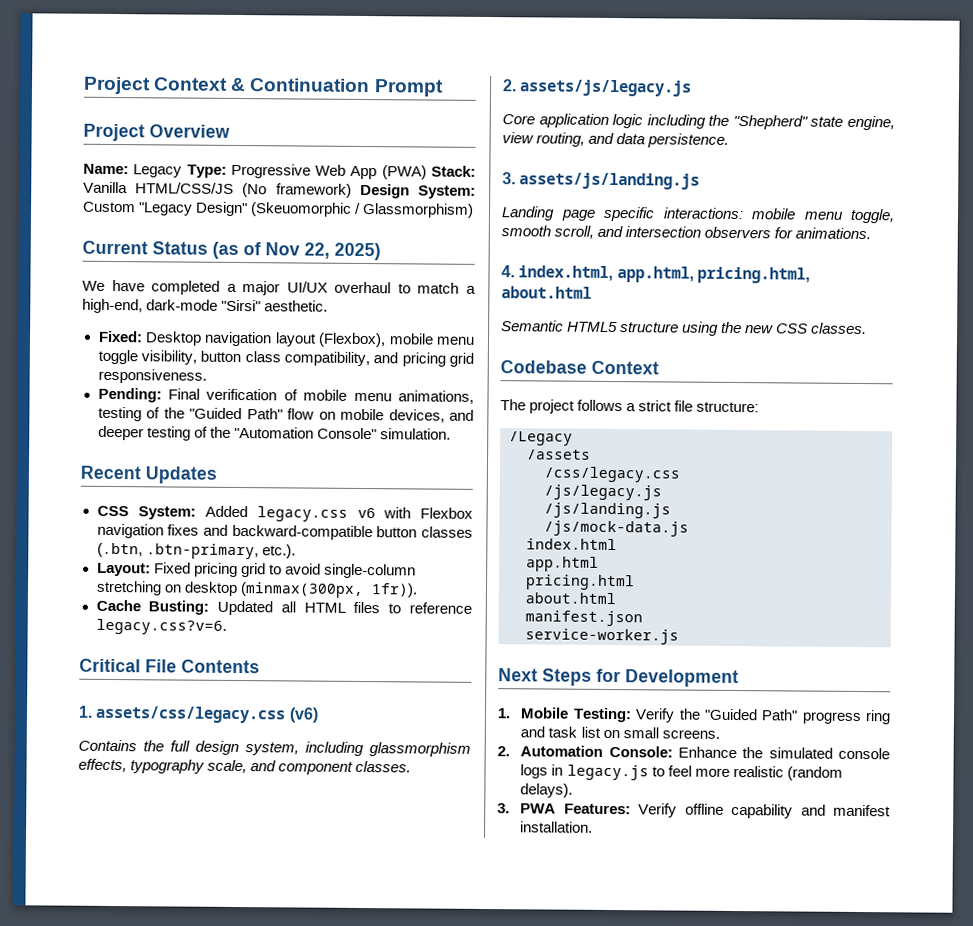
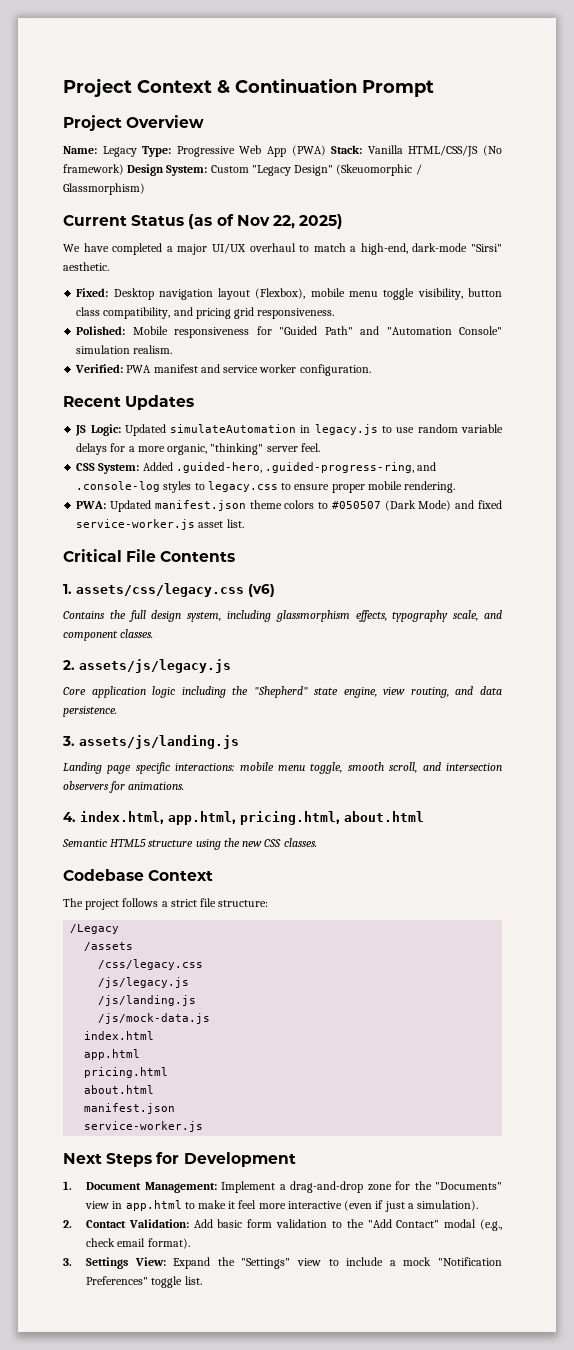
- Pending: Final verification of mobile menu animations, testing of the "Guided Path" flow on mobile devices, and deeper testing of the "Automation Console" simulation.
+ Polished: Mobile responsiveness for "Guided Path" and "Automation Console" simulation realism.
+ Verified: PWA manifest and service worker configuration.
  Recent Updates
- CSS System: Added legacy.css v6 with Flexbox navigation fixes and backward-compatible button classes (.btn, .btn-primary, etc.).
- Layout: Fixed pricing grid to avoid single-column stretching on desktop (minmax(300px, 1fr)).
- Cache Busting: Updated all HTML files to reference legacy.css?v=6.
+ JS Logic: Updated simulateAutomation in legacy.js to use random variable delays for a more organic, "thinking" server feel.
+ CSS System: Added .guided-hero, .guided-progress-ring, and .console-log styles to legacy.css to ensure proper mobile rendering.
+ PWA: Updated manifest.json theme colors to #050507 (Dark Mode) and fixed service-worker.js asset list.
- 1. Mobile Testing: Verify the "Guided Path" progress ring and task list on small screens.
- 2. Automation Console: Enhance the simulated console logs in legacy.js to feel more realistic (random delays).
- 3. PWA Features: Verify offline capability and manifest installation.
+ 1. Document Management: Implement a drag-and-drop zone for the "Documents" view in app.html to make it feel more interactive (even if just a simulation).
+ 2. Contact Validation: Add basic form validation to the "Add Contact" modal (e.g., check email format).
+ 3. Settings View: Expand the "Settings" view to include a mock "Notification Preferences" toggle list.

